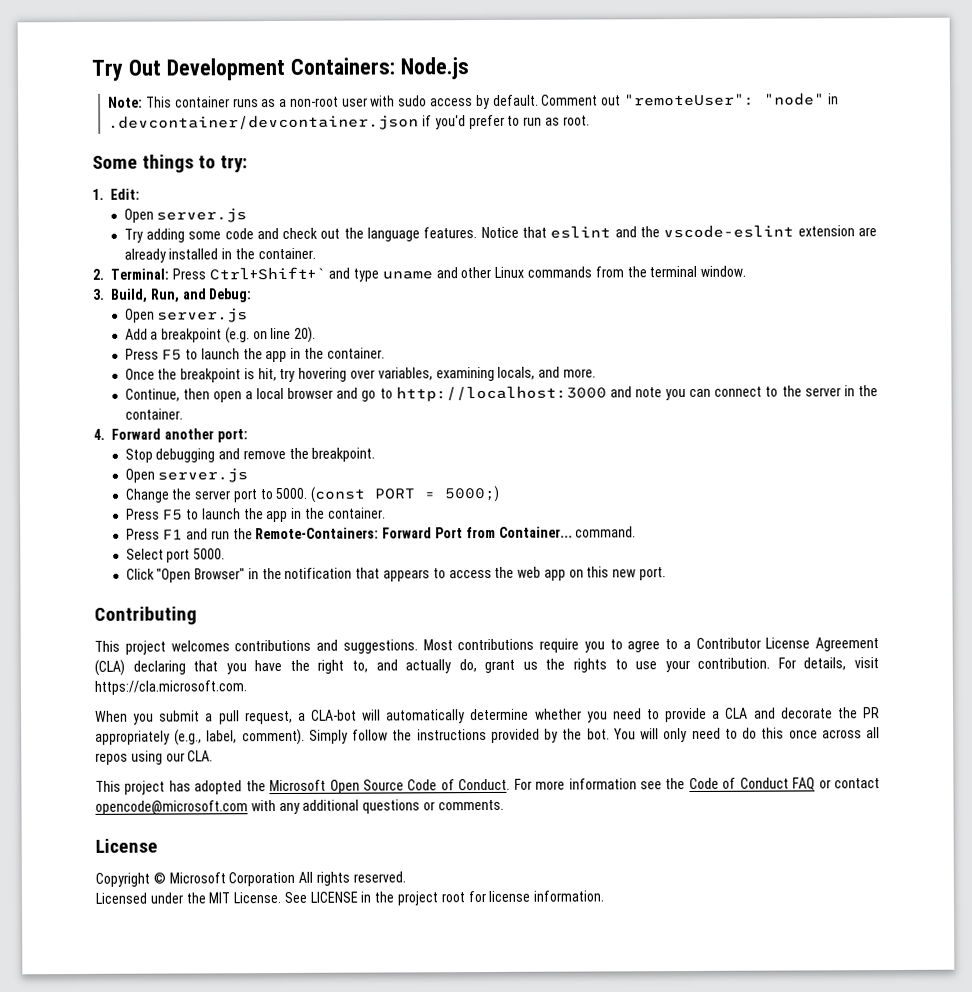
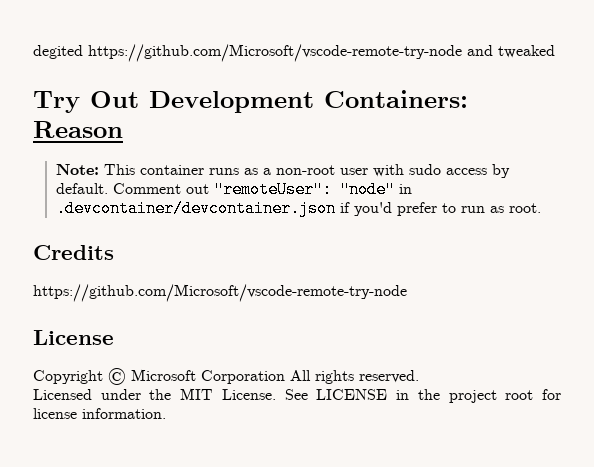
+ degited https://github.com/Microsoft/vscode-remote-try-node and tweaked
- Try Out Development Containers: Node.js
+ Try Out Development Containers: Reason
- Some things to try:
- 1. Edit:
- Open server.js
- Try adding some code and check out the language features. Notice that eslint and the vscode-eslint extension are already installed in the container.
- 2. Terminal: Press Ctrl+Shift+` and type uname and other Linux commands from the terminal window.
- 3. Build, Run, and Debug:
- Open server.js
- Add a breakpoint (e.g. on line 20).
- Press F5 to launch the app in the container.
- Once the breakpoint is hit, try hovering over variables, examining locals, and more.
- Continue, then open a local browser and go to http://localhost:3000 and note you can connect to the server in the container.
- 4. Forward another port:
- Stop debugging and remove the breakpoint.
- Open server.js
- Change the server port to 5000. (const PORT = 5000;)
- Press F5 to launch the app in the container.
- Press F1 and run the Remote-Containers: Forward Port from Container... command.
- Select port 5000.
- Click "Open Browser" in the notification that appears to access the web app on this new port.
- Contributing
- This project welcomes contributions and suggestions. Most contributions require you to agree to a Contributor License Agreement (CLA) declaring that you have the right to, and actually do, grant us the rights to use your contribution. For details, visit https://cla.microsoft.com.
- When you submit a pull request, a CLA-bot will automatically determine whether you need to provide a CLA and decorate the PR appropriately (e.g., label, comment). Simply follow the instructions provided by the bot. You will only need to do this once across all repos using our CLA.
- This project has adopted the Microsoft Open Source Code of Conduct. For more information see the Code of Conduct FAQ or contact opencode@microsoft.com with any additional questions or comments.
+ Credits
+ https://github.com/Microsoft/vscode-remote-try-node

